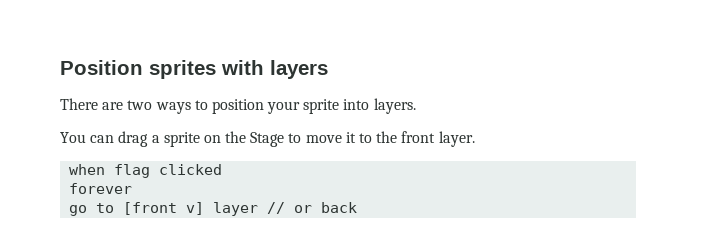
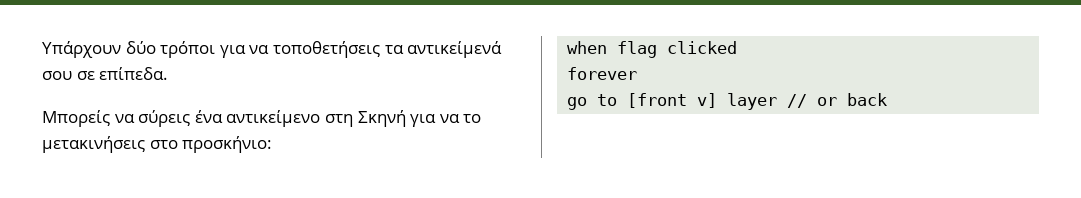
- Position sprites with layers
- There are two ways to position your sprite into layers.
- You can drag a sprite on the Stage to move it to the front layer.
+ Υπάρχουν δύο τρόποι για να τοποθετήσεις τα αντικείμενά σου σε επίπεδα.
+ Μπορείς να σύρεις ένα αντικείμενο στη Σκηνή για να το μετακινήσεις στο προσκήνιο:

